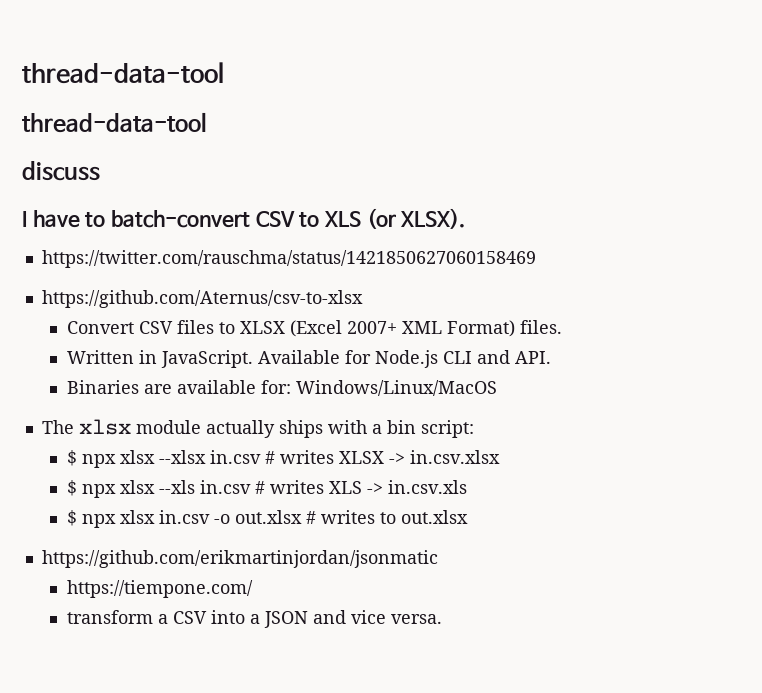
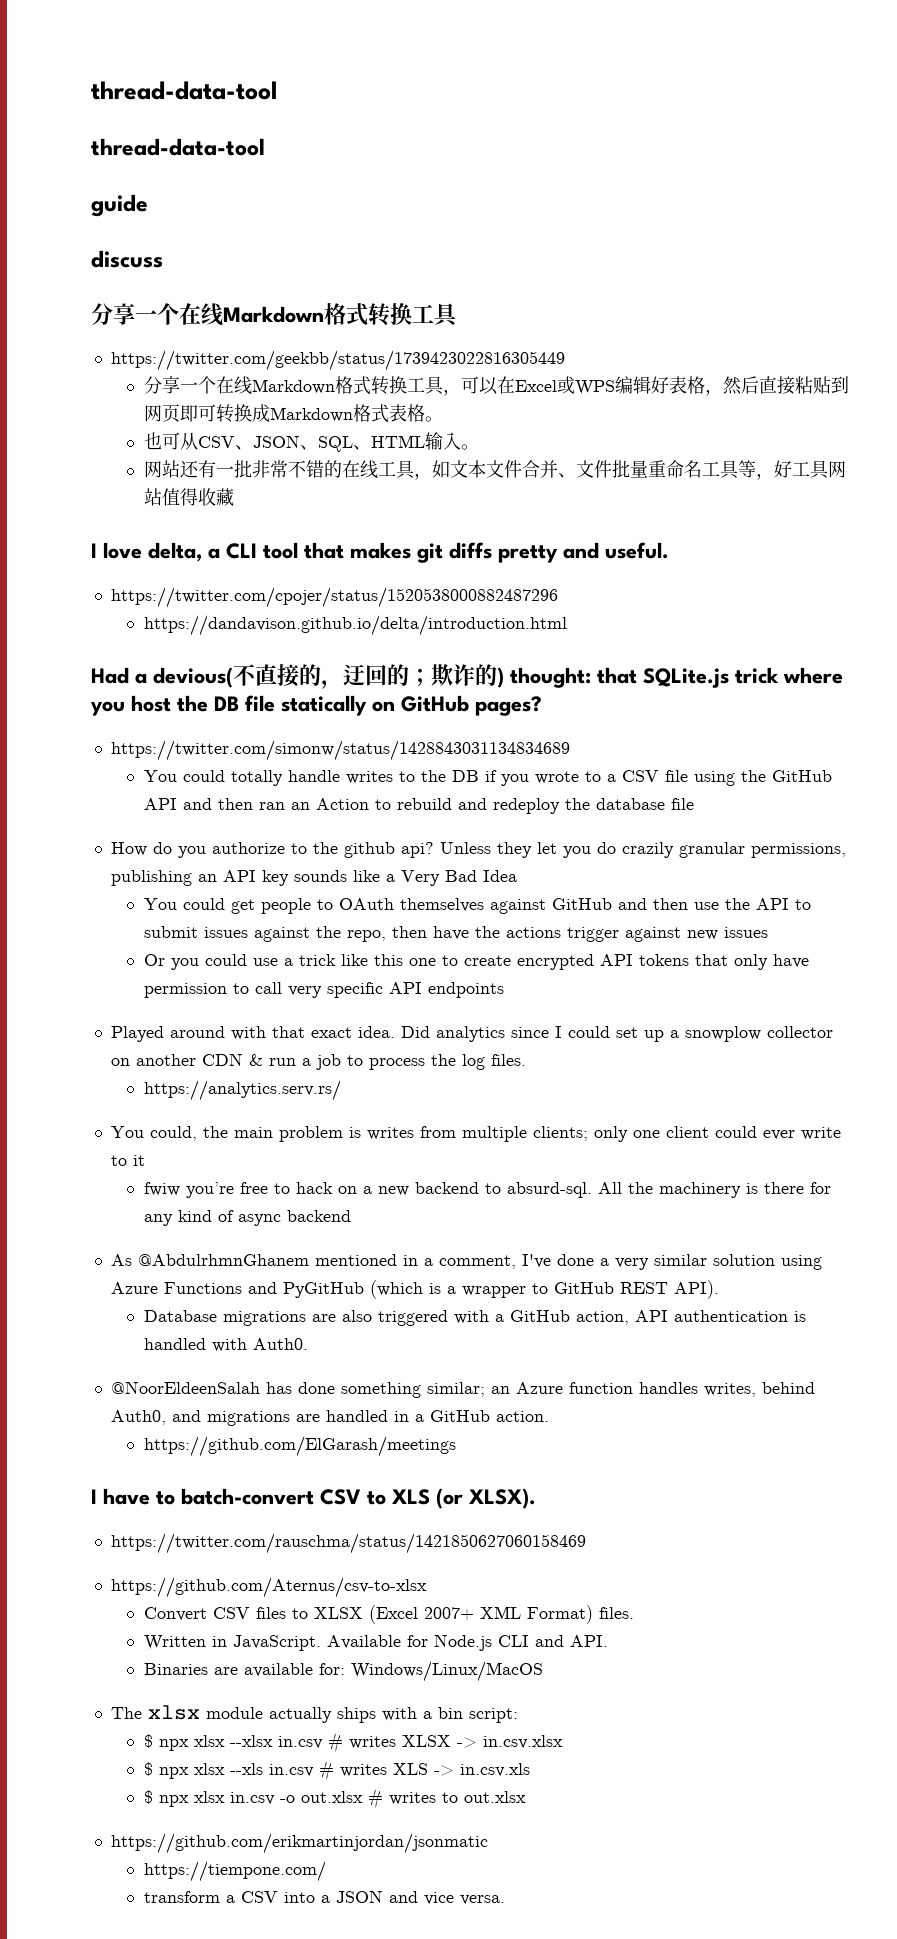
+ guide
  discuss
+ 分享一个在线Markdown格式转换工具
+ https://twitter.com/geekbb/status/1739423022816305449
+ 分享一个在线Markdown格式转换工具，可以在Excel或WPS编辑好表格，然后直接粘贴到网页即可转换成Markdown格式表格。
+ 也可从CSV、JSON、SQL、HTML输入。
+ 网站还有一批非常不错的在线工具，如文本文件合并、文件批量重命名工具等，好工具网站值得收藏
+ I love delta, a CLI tool that makes git diffs pretty and useful.
+ https://twitter.com/cpojer/status/1520538000882487296
+ https://dandavison.github.io/delta/introduction.html
+ Had a devious(不直接的，迂回的；欺诈的) thought: that SQLite.js trick where you host the DB file statically on GitHub pages?
+ https://twitter.com/simonw/status/1428843031134834689
+ You could totally handle writes to the DB if you wrote to a CSV file using the GitHub API and then ran an Action to rebuild and redeploy the database file
+ How do you authorize to the github api? Unless they let you do crazily granular permissions, publishing an API key sounds like a Very Bad Idea
+ You could get people to OAuth themselves against GitHub and then use the API to submit issues against the repo, then have the actions trigger against new issues
+ Or you could use a trick like this one to create encrypted API tokens that only have permission to call very specific API endpoints
+ Played around with that exact idea. Did analytics since I could set up a snowplow collector on another CDN & run a job to process the log files.
+ https://analytics.serv.rs/
+ You could, the main problem is writes from multiple clients; only one client could ever write to it
+ fwiw you’re free to hack on a new backend to absurd-sql. All the machinery is there for any kind of async backend
+ As @AbdulrhmnGhanem mentioned in a comment, I've done a very similar solution using Azure Functions and PyGitHub (which is a wrapper to GitHub REST API).
+ Database migrations are also triggered with a GitHub action, API authentication is handled with Auth0.
+ @NoorEldeenSalah has done something similar; an Azure function handles writes, behind Auth0, and migrations are handled in a GitHub action.
+ https://github.com/ElGarash/meetings

